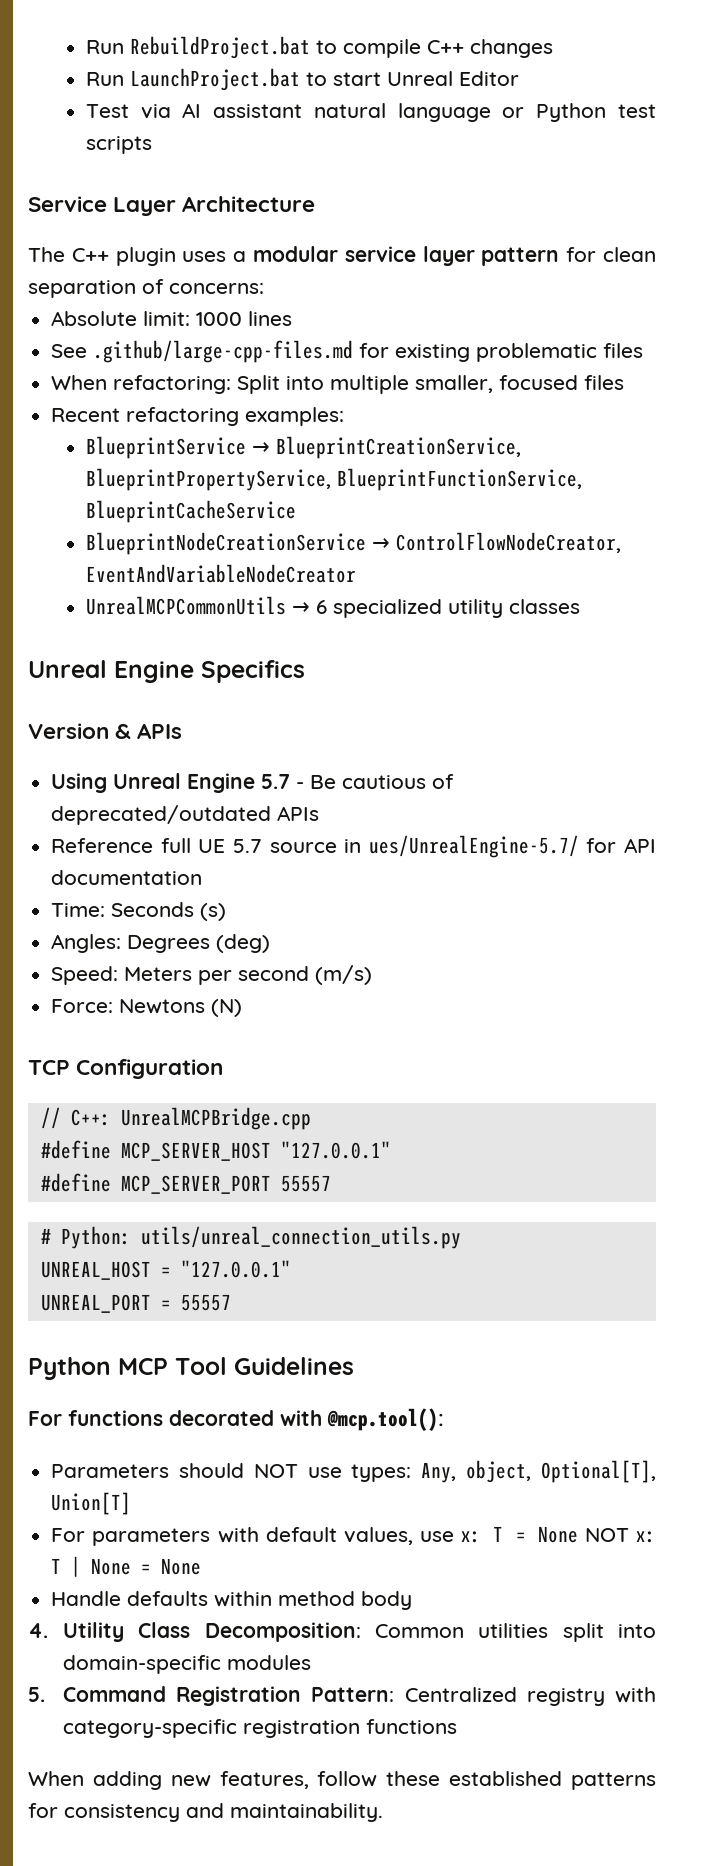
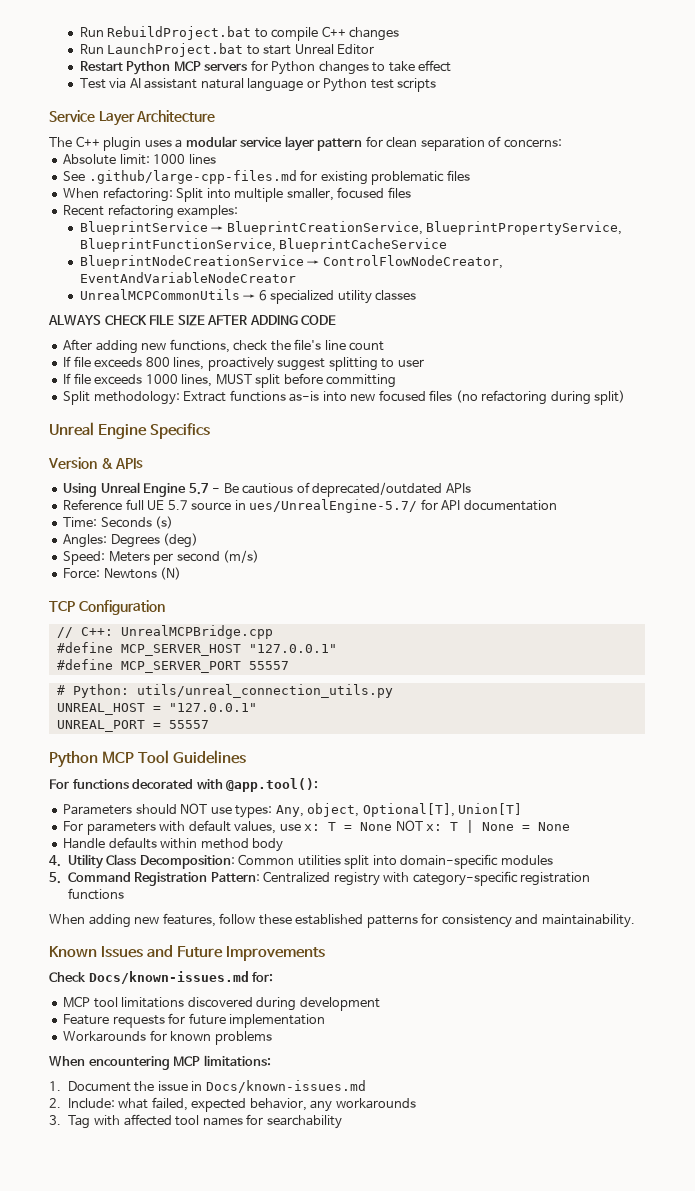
+ Restart Python MCP servers for Python changes to take effect
+ ALWAYS CHECK FILE SIZE AFTER ADDING CODE
+ After adding new functions, check the file's line count
+ If file exceeds 800 lines, proactively suggest splitting to user
+ If file exceeds 1000 lines, MUST split before committing
+ Split methodology: Extract functions as-is into new focused files (no refactoring during split)
- For functions decorated with @mcp.tool():
+ For functions decorated with @app.tool():
+ Known Issues and Future Improvements
+ Check Docs/known-issues.md for:
+ MCP tool limitations discovered during development
+ Feature requests for future implementation
+ Workarounds for known problems
+ When encountering MCP limitations:
+ 1. Document the issue in Docs/known-issues.md
+ 2. Include: what failed, expected behavior, any workarounds
+ 3. Tag with affected tool names for searchability

